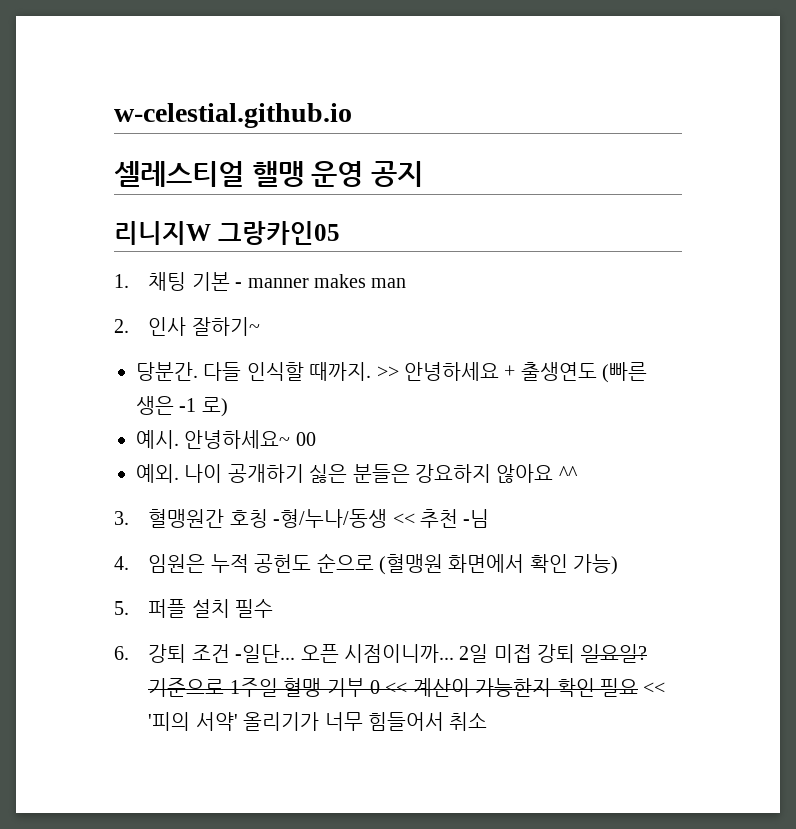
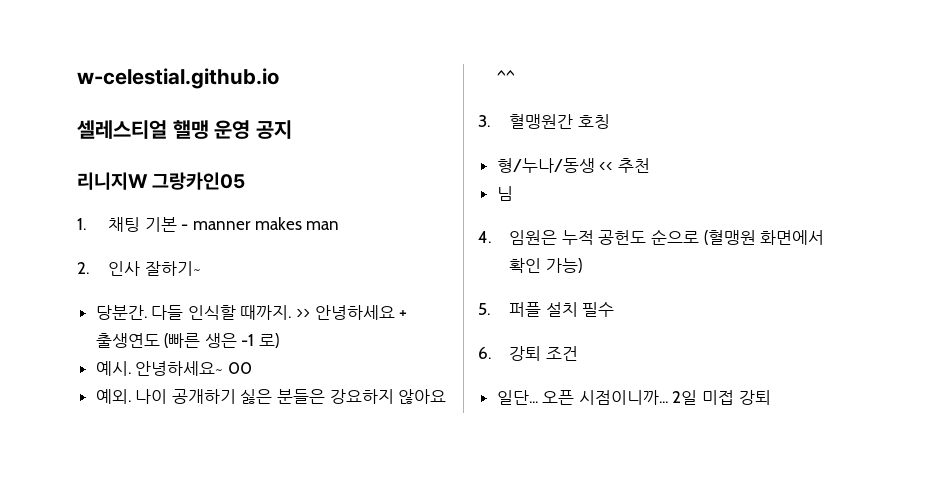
- 3. 혈맹원간 호칭 -형/누나/동생 << 추천 -님
+ 3. 혈맹원간 호칭
+ 형/누나/동생 << 추천
+ 님
- 6. 강퇴 조건 -일단...
+ 6. 강퇴 조건
+ 일단...
- 2일 미접 강퇴 일요일? 기준으로 1주일 혈맹 기부 0 << 계산이 가능한지 확인 필요 << '피의 서약' 올리기가 너무 힘들어서 취소
+ 2일 미접 강퇴

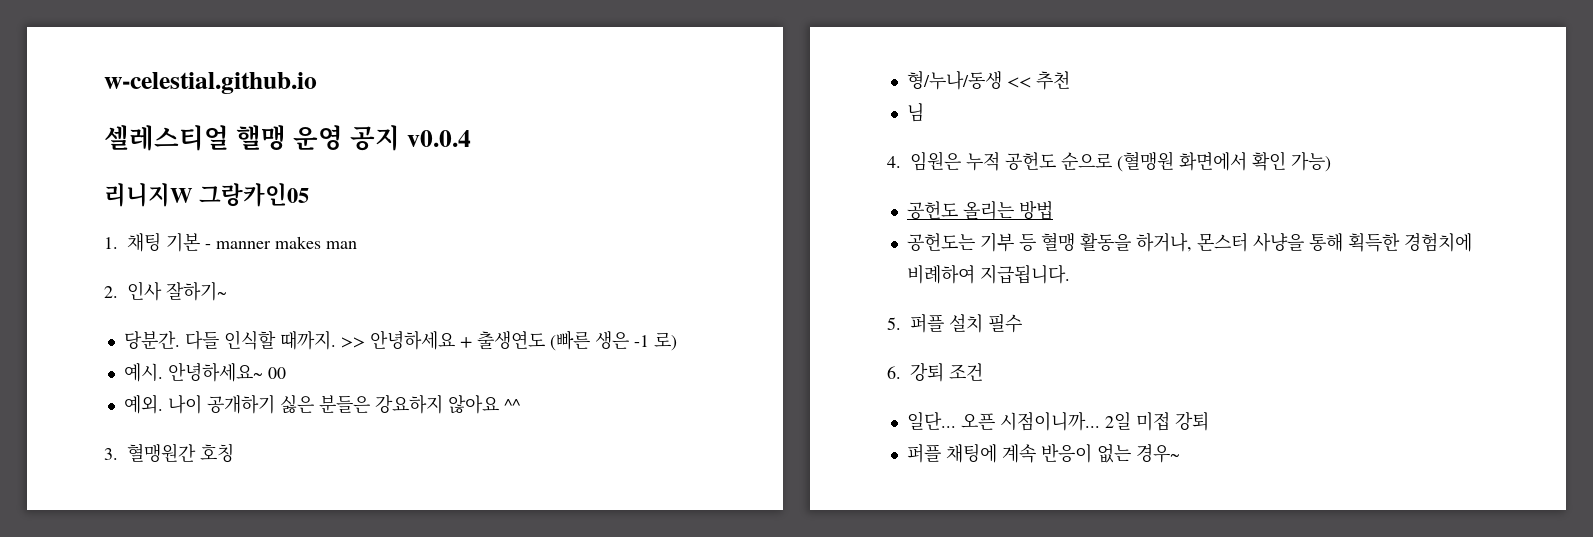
- 셀레스티얼 핼맹 운영 공지
+ 셀레스티얼 핼맹 운영 공지 v0.0.4
+ 공헌도 올리는 방법
+ 공헌도는 기부 등 혈맹 활동을 하거나, 몬스터 사냥을 통해 획득한 경험치에 비례하여 지급됩니다.
+ 퍼플 채팅에 계속 반응이 없는 경우~

